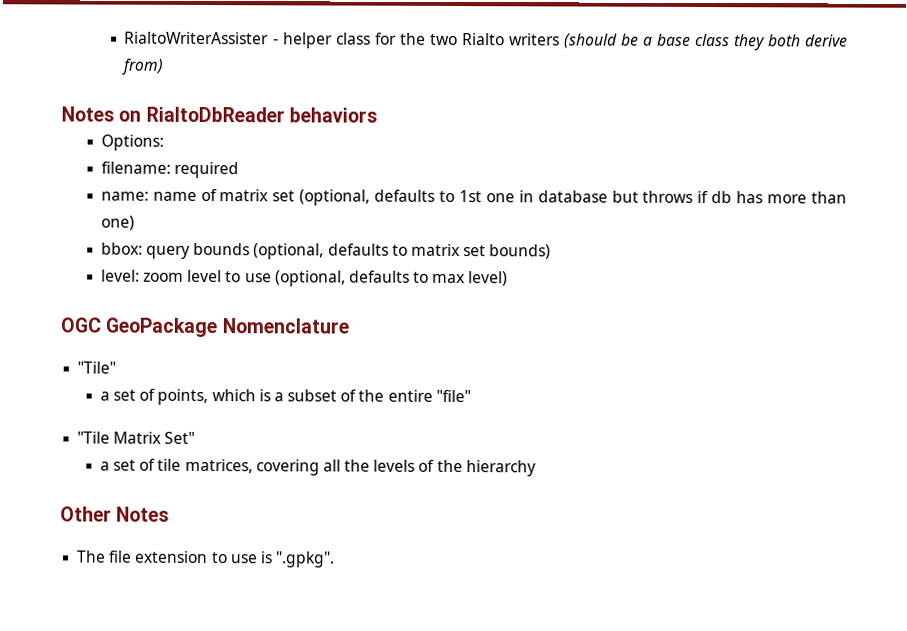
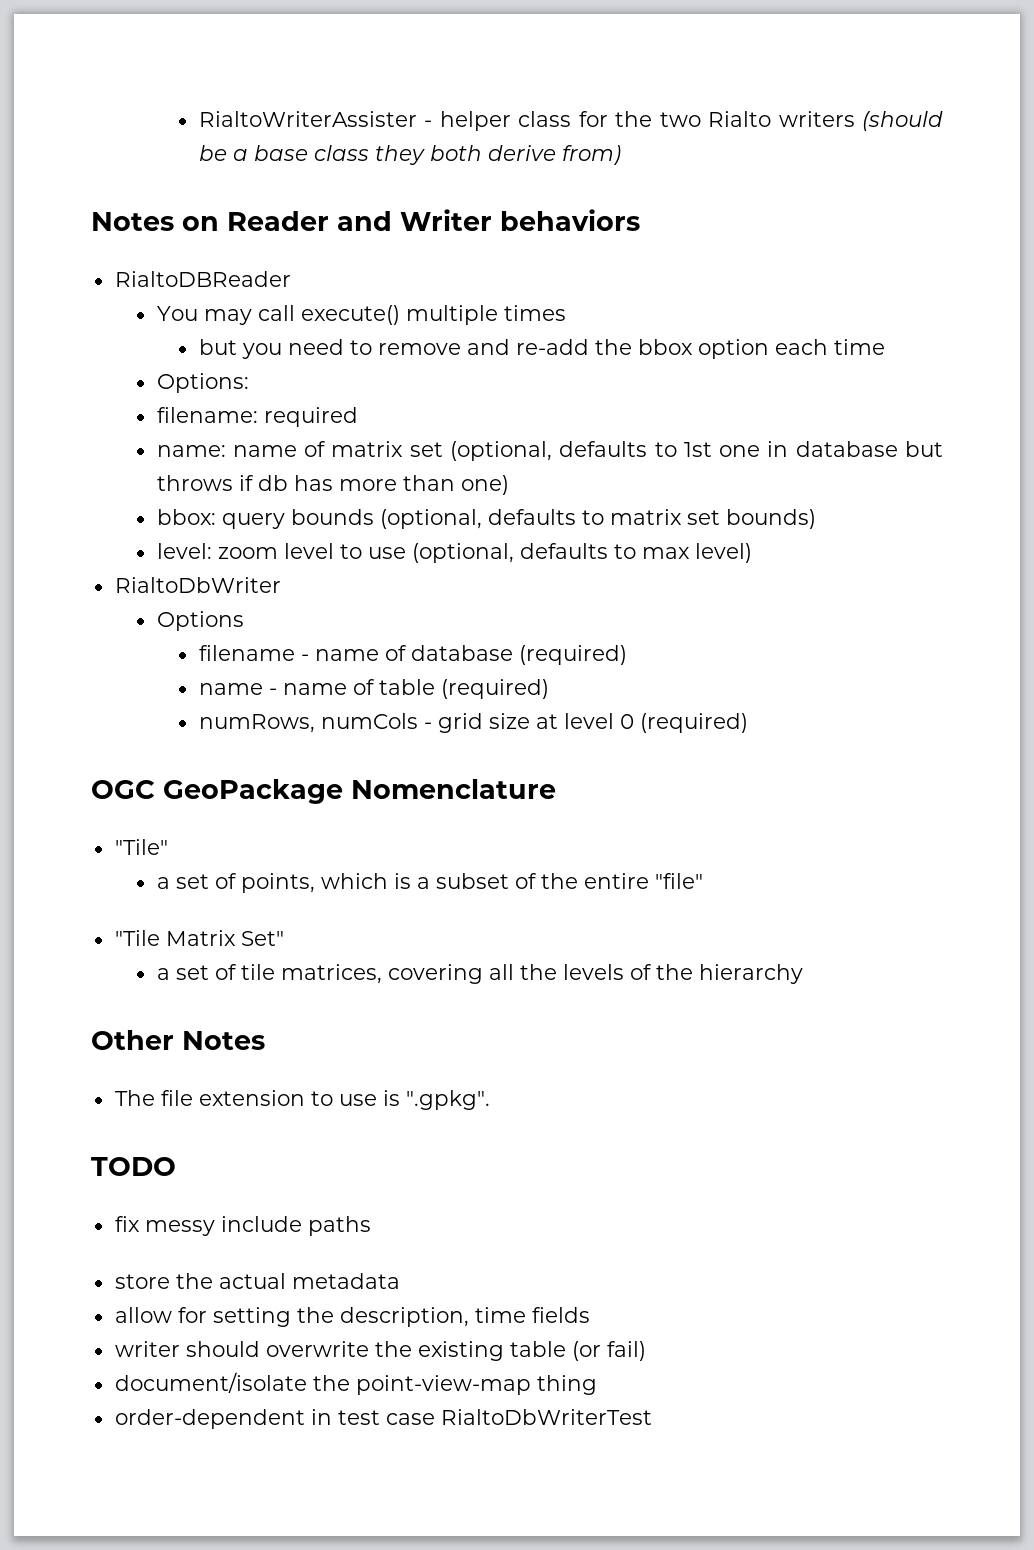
- Notes on RialtoDbReader behaviors
+ Notes on Reader and Writer behaviors
+ RialtoDBReader
+ You may call execute() multiple times
+ but you need to remove and re-add the bbox option each time
+ RialtoDbWriter
+ Options
+ filename - name of database (required)
+ name - name of table (required)
+ numRows, numCols - grid size at level 0 (required)
+ TODO
+ fix messy include paths
+ store the actual metadata
+ allow for setting the description, time fields
+ writer should overwrite the existing table (or fail)
+ document/isolate the point-view-map thing
+ order-dependent in test case RialtoDbWriterTest

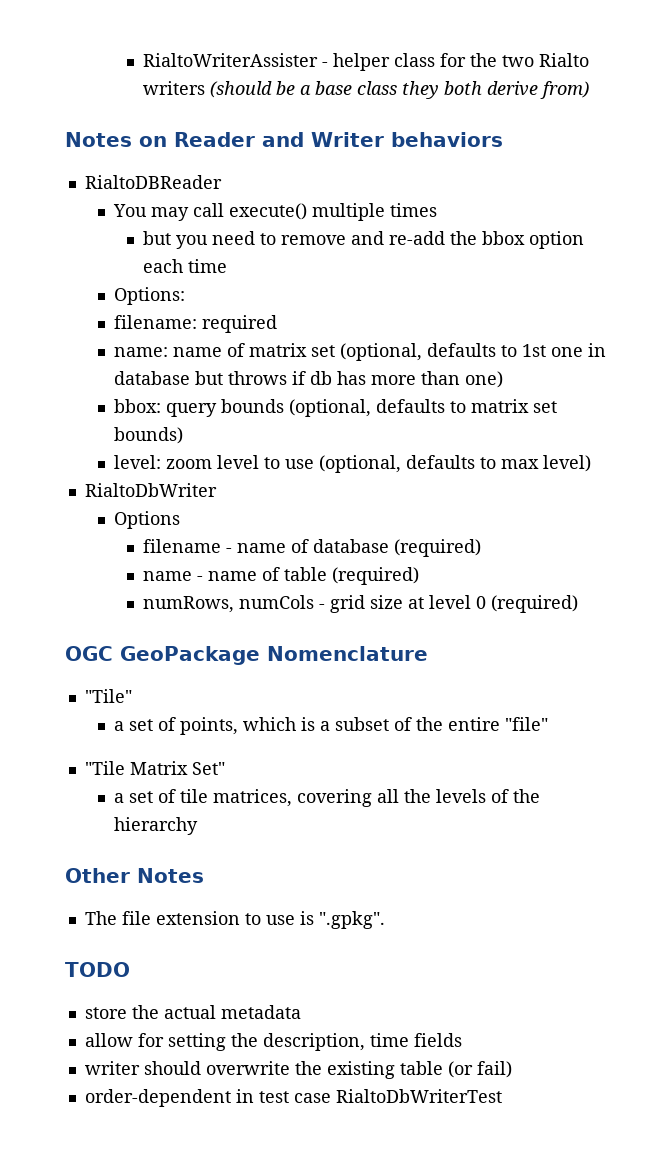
- fix messy include paths
- document/isolate the point-view-map thing

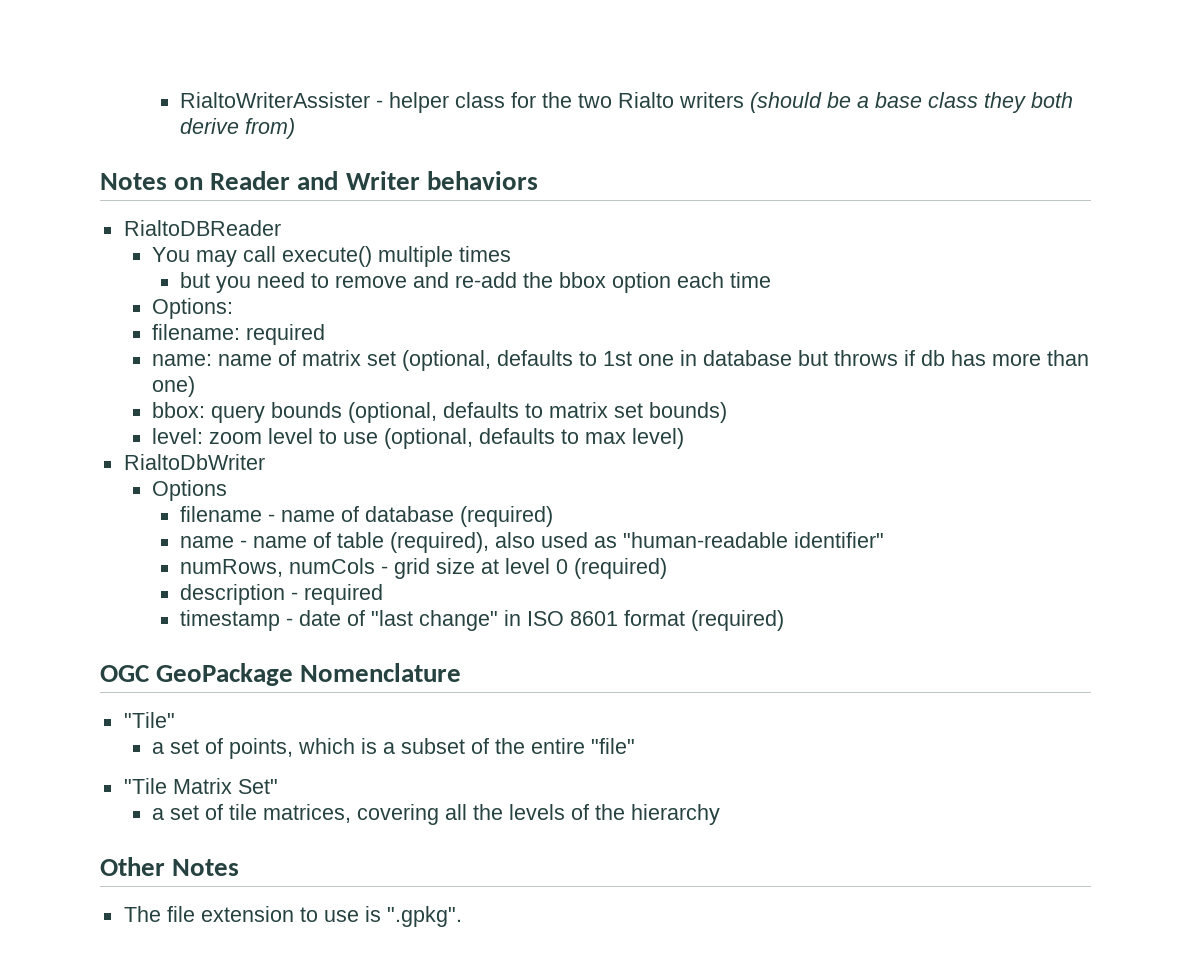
- name - name of table (required)
+ name - name of table (required), also used as "human-readable identifier"
+ description - required
+ timestamp - date of "last change" in ISO 8601 format (required)
- TODO
- store the actual metadata
- allow for setting the description, time fields
- writer should overwrite the existing table (or fail)
- order-dependent in test case RialtoDbWriterTest

